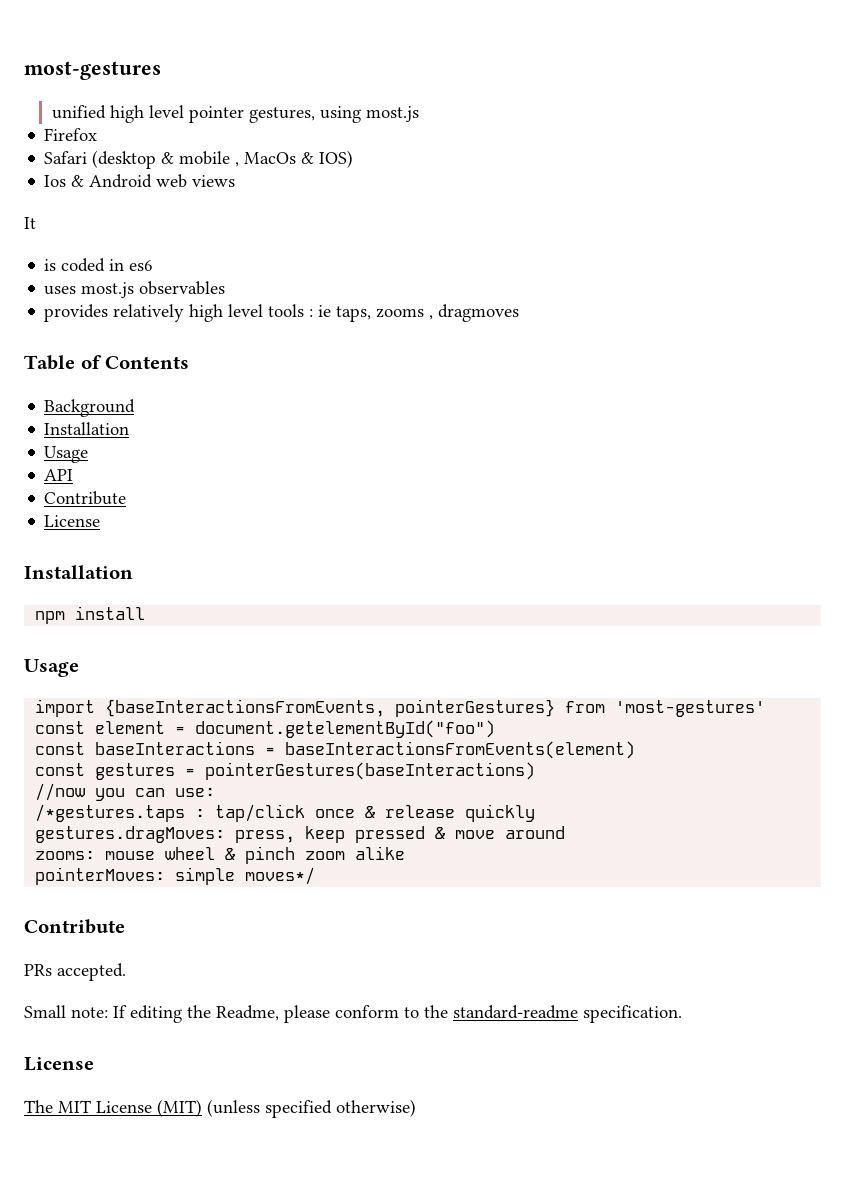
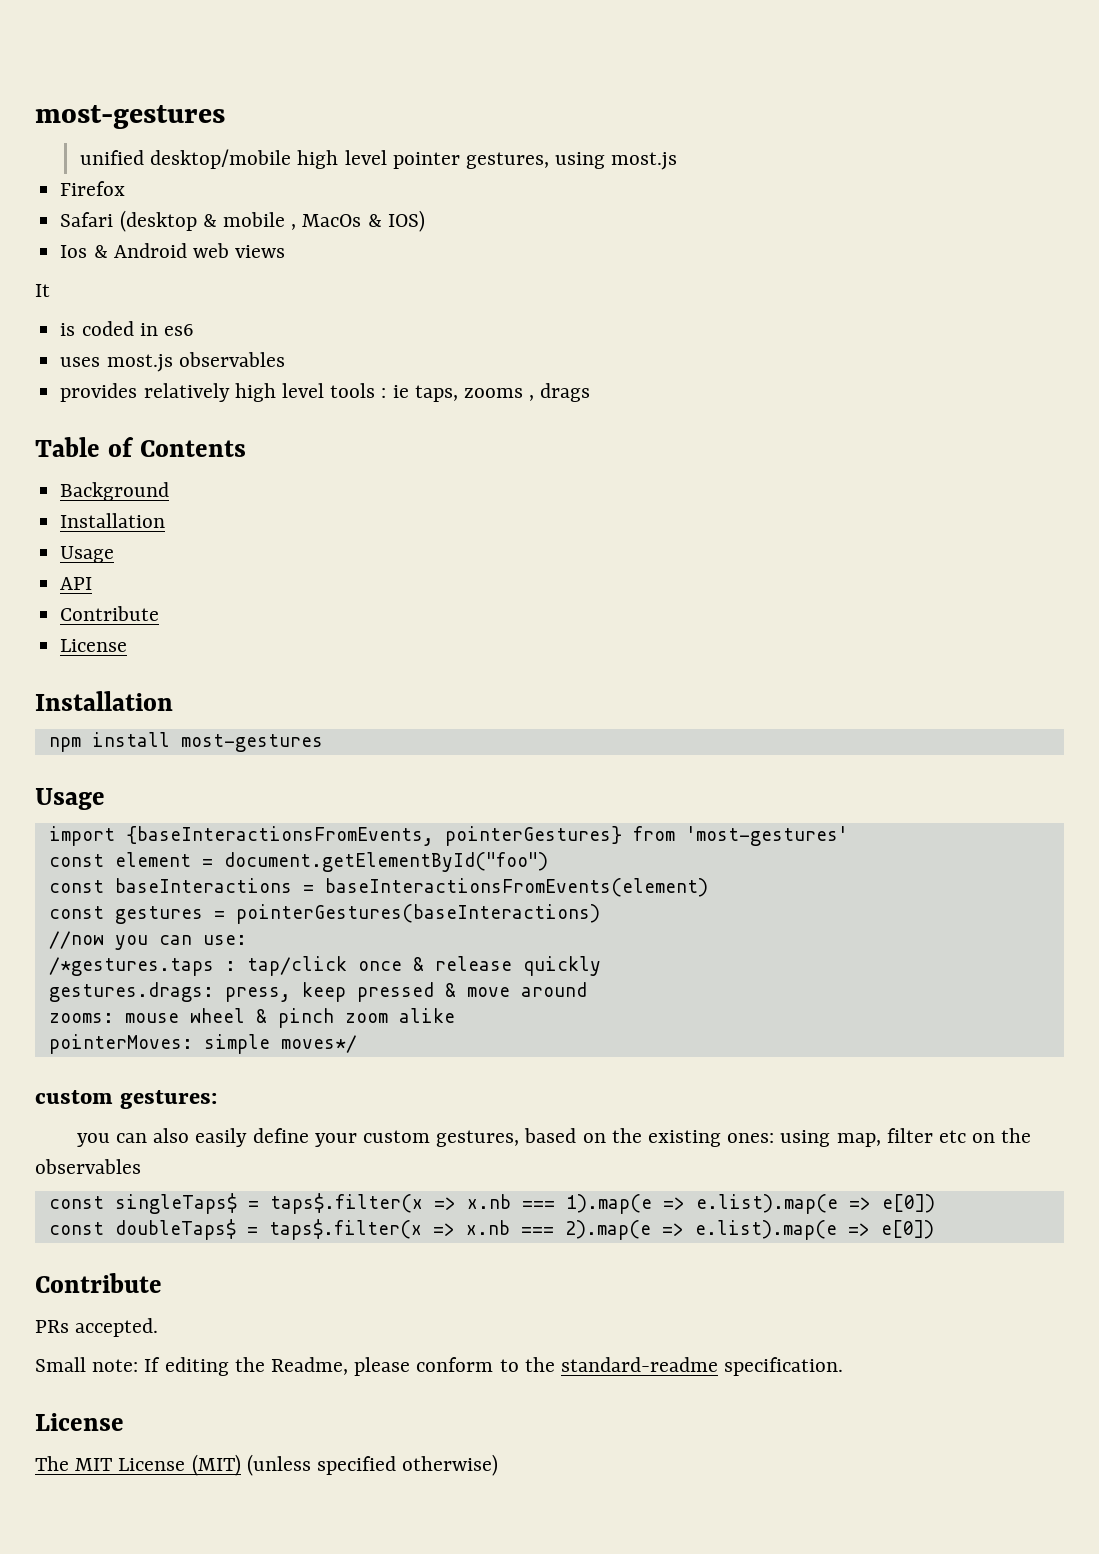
- unified high level pointer gestures, using most.js
+ unified desktop/mobile high level pointer gestures, using most.js
- provides relatively high level tools : ie taps, zooms , dragmoves
+ provides relatively high level tools : ie taps, zooms , drags
- npm install
+ npm install most-gestures
- const element = document.getelementById("foo")
+ const element = document.getElementById("foo")
- gestures.dragMoves: press, keep pressed & move around
+ gestures.drags: press, keep pressed & move around
+ custom gestures:
+ you can also easily define your custom gestures, based on the existing ones: using map, filter etc on the observables
+ const singleTaps$ = taps$.filter(x => x.nb === 1).map(e => e.list).map(e => e[0])
+ const doubleTaps$ = taps$.filter(x => x.nb === 2).map(e => e.list).map(e => e[0])

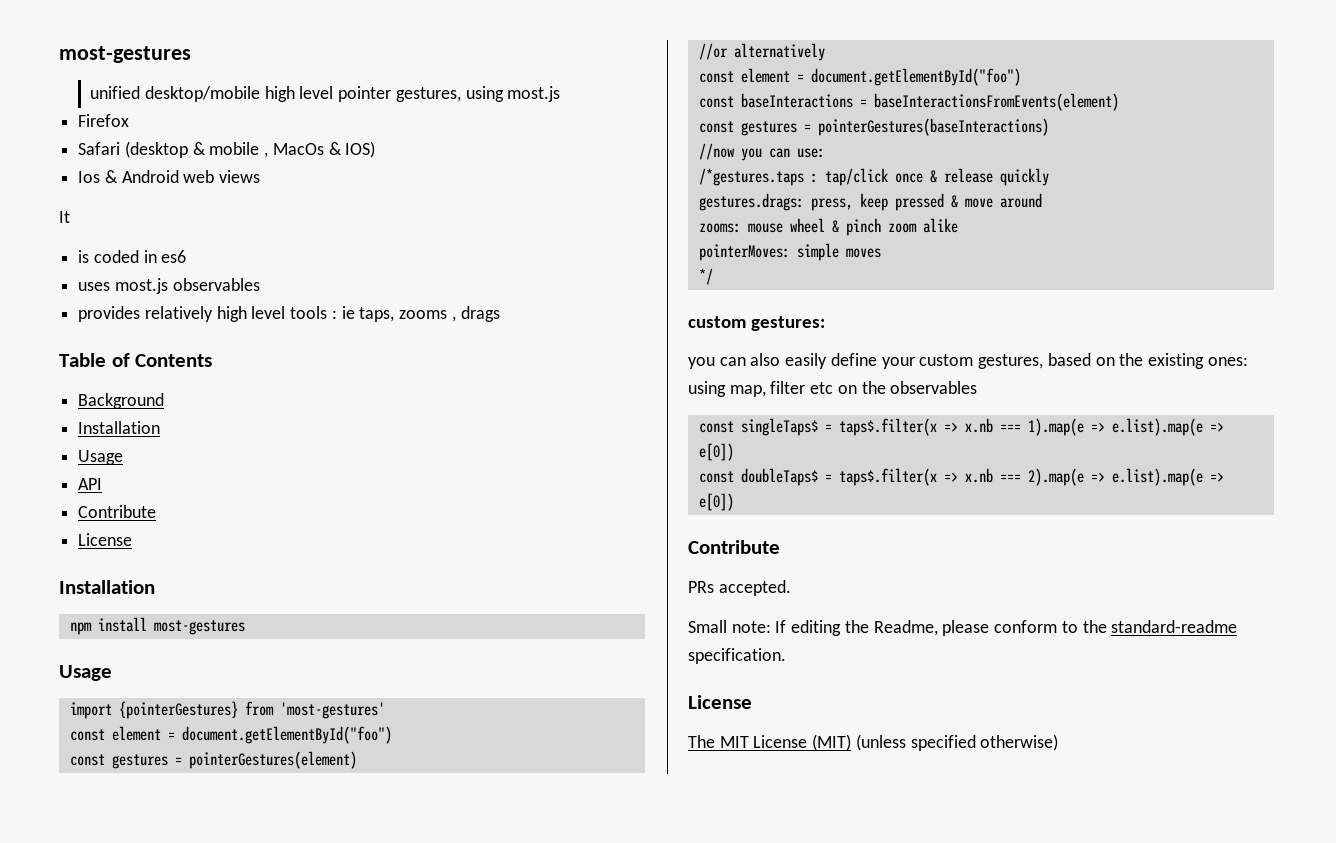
- import {baseInteractionsFromEvents, pointerGestures} from 'most-gestures'
+ import {pointerGestures} from 'most-gestures'
+ const gestures = pointerGestures(element)
+ //or alternatively
+ const element = document.getElementById("foo")
- pointerMoves: simple moves*/
+ pointerMoves: simple moves
+ */

